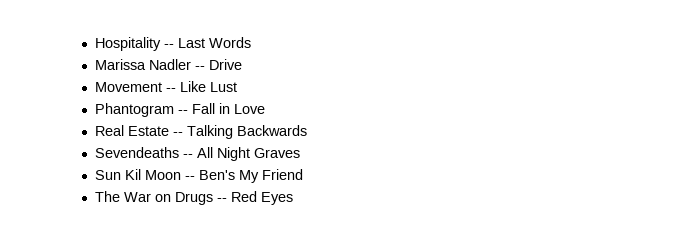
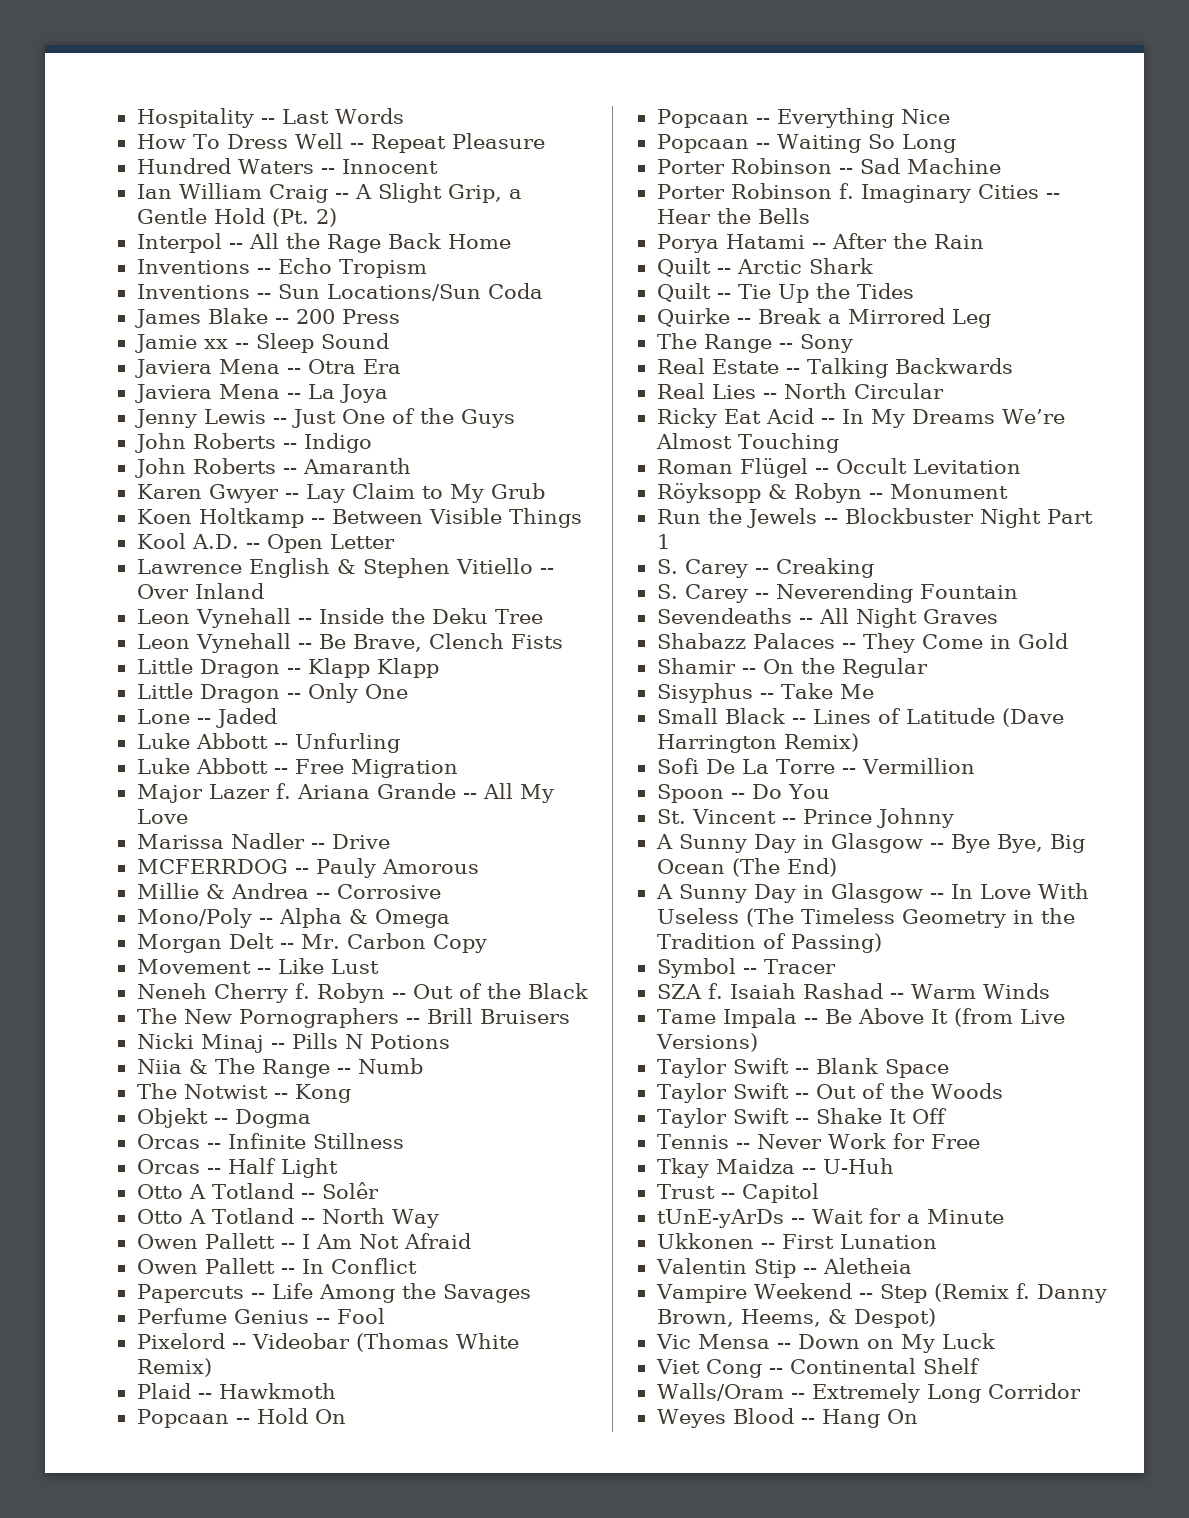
+ How To Dress Well -- Repeat Pleasure
+ Hundred Waters -- Innocent
+ Ian William Craig -- A Slight Grip, a Gentle Hold (Pt. 2)
+ Interpol -- All the Rage Back Home
+ Inventions -- Echo Tropism
+ Inventions -- Sun Locations/Sun Coda
+ James Blake -- 200 Press
+ Jamie xx -- Sleep Sound
+ Javiera Mena -- Otra Era
+ Javiera Mena -- La Joya
+ Jenny Lewis -- Just One of the Guys
+ John Roberts -- Indigo
+ John Roberts -- Amaranth
+ Karen Gwyer -- Lay Claim to My Grub
+ Koen Holtkamp -- Between Visible Things
+ Kool A.D. -- Open Letter
+ Lawrence English & Stephen Vitiello -- Over Inland
+ Leon Vynehall -- Inside the Deku Tree
+ Leon Vynehall -- Be Brave, Clench Fists
+ Little Dragon -- Klapp Klapp
+ Little Dragon -- Only One
+ Lone -- Jaded
+ Luke Abbott -- Unfurling
+ Luke Abbott -- Free Migration
+ Major Lazer f. Ariana Grande -- All My Love
  Marissa Nadler -- Drive
+ MCFERRDOG -- Pauly Amorous
+ Millie & Andrea -- Corrosive
+ Mono/Poly -- Alpha & Omega
+ Morgan Delt -- Mr. Carbon Copy
  Movement -- Like Lust
- Phantogram -- Fall in Love
+ Neneh Cherry f. Robyn -- Out of the Black
+ The New Pornographers -- Brill Bruisers
+ Nicki Minaj -- Pills N Potions
+ Niia & The Range -- Numb
+ The Notwist -- Kong
+ Objekt -- Dogma
+ Orcas -- Infinite Stillness
+ Orcas -- Half Light
+ Otto A Totland -- Solêr
+ Otto A Totland -- North Way
+ Owen Pallett -- I Am Not Afraid
+ Owen Pallett -- In Conflict
+ Papercuts -- Life Among the Savages
+ Perfume Genius -- Fool
+ Pixelord -- Videobar (Thomas White Remix)
+ Plaid -- Hawkmoth
+ Popcaan -- Hold On
+ Popcaan -- Everything Nice
+ Popcaan -- Waiting So Long
+ Porter Robinson -- Sad Machine
+ Porter Robinson f. Imaginary Cities -- Hear the Bells
+ Porya Hatami -- After the Rain
+ Quilt -- Arctic Shark
+ Quilt -- Tie Up the Tides
+ Quirke -- Break a Mirrored Leg
+ The Range -- Sony
+ Real Lies -- North Circular
+ Ricky Eat Acid -- In My Dreams We’re Almost Touching
+ Roman Flügel -- Occult Levitation
+ Röyksopp & Robyn -- Monument
+ Run the Jewels -- Blockbuster Night Part 1
+ S. Carey -- Creaking
+ S. Carey -- Neverending Fountain
- Sun Kil Moon -- Ben's My Friend
- The War on Drugs -- Red Eyes
+ Shabazz Palaces -- They Come in Gold
+ Shamir -- On the Regular
+ Sisyphus -- Take Me
+ Small Black -- Lines of Latitude (Dave Harrington Remix)
+ Sofi De La Torre -- Vermillion
+ Spoon -- Do You
+ St. Vincent -- Prince Johnny
+ A Sunny Day in Glasgow -- Bye Bye, Big Ocean (The End)
+ A Sunny Day in Glasgow -- In Love With Useless (The Timeless Geometry in the Tradition of Passing)
+ Symbol -- Tracer
+ SZA f. Isaiah Rashad -- Warm Winds
+ Tame Impala -- Be Above It (from Live Versions)
+ Taylor Swift -- Blank Space
+ Taylor Swift -- Out of the Woods
+ Taylor Swift -- Shake It Off
+ Tennis -- Never Work for Free
+ Tkay Maidza -- U-Huh
+ Trust -- Capitol
+ tUnE-yArDs -- Wait for a Minute
+ Ukkonen -- First Lunation
+ Valentin Stip -- Aletheia
+ Vampire Weekend -- Step (Remix f. Danny Brown, Heems, & Despot)
+ Vic Mensa -- Down on My Luck
+ Viet Cong -- Continental Shelf
+ Walls/Oram -- Extremely Long Corridor
+ Weyes Blood -- Hang On

